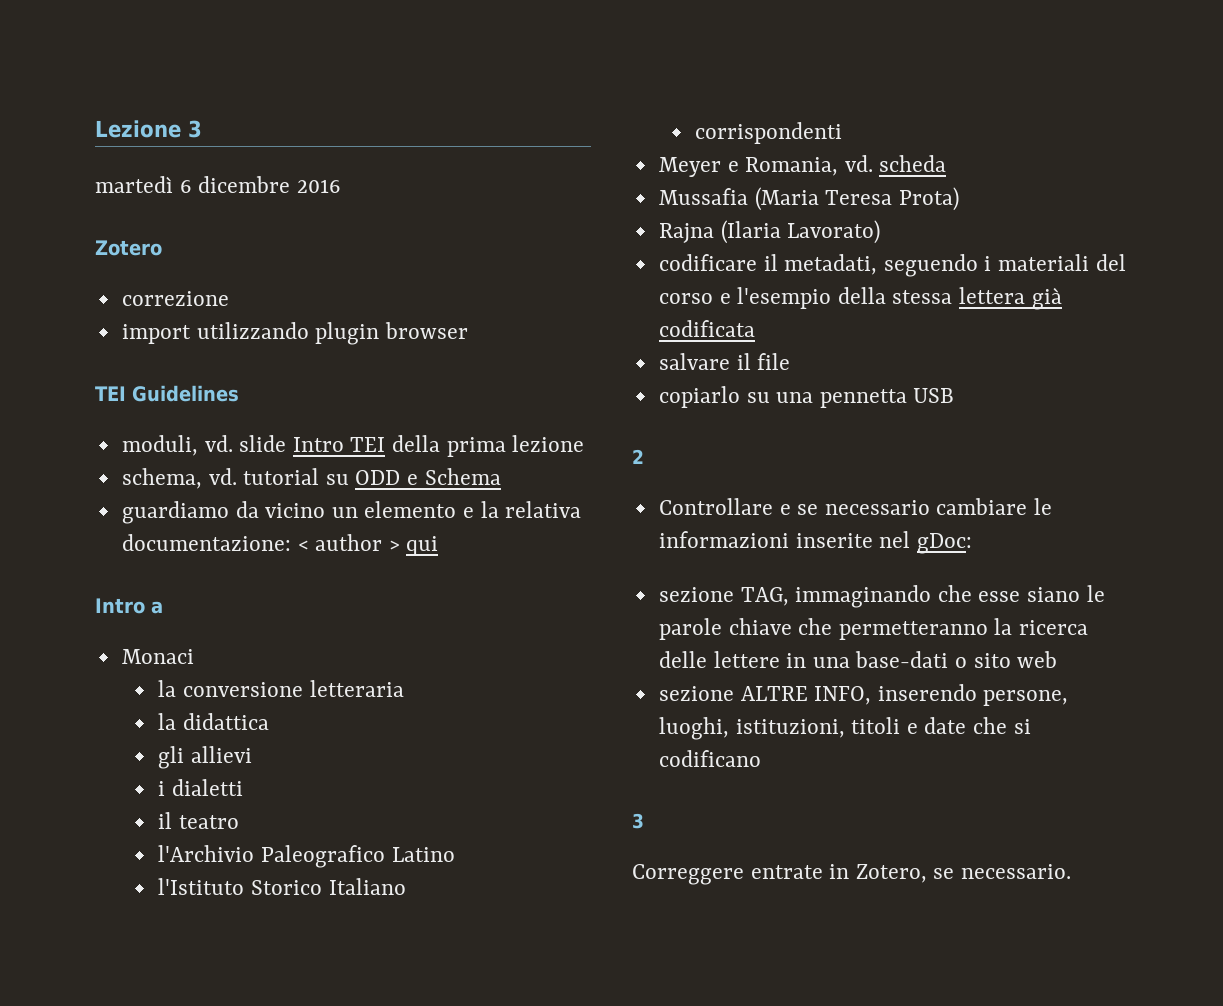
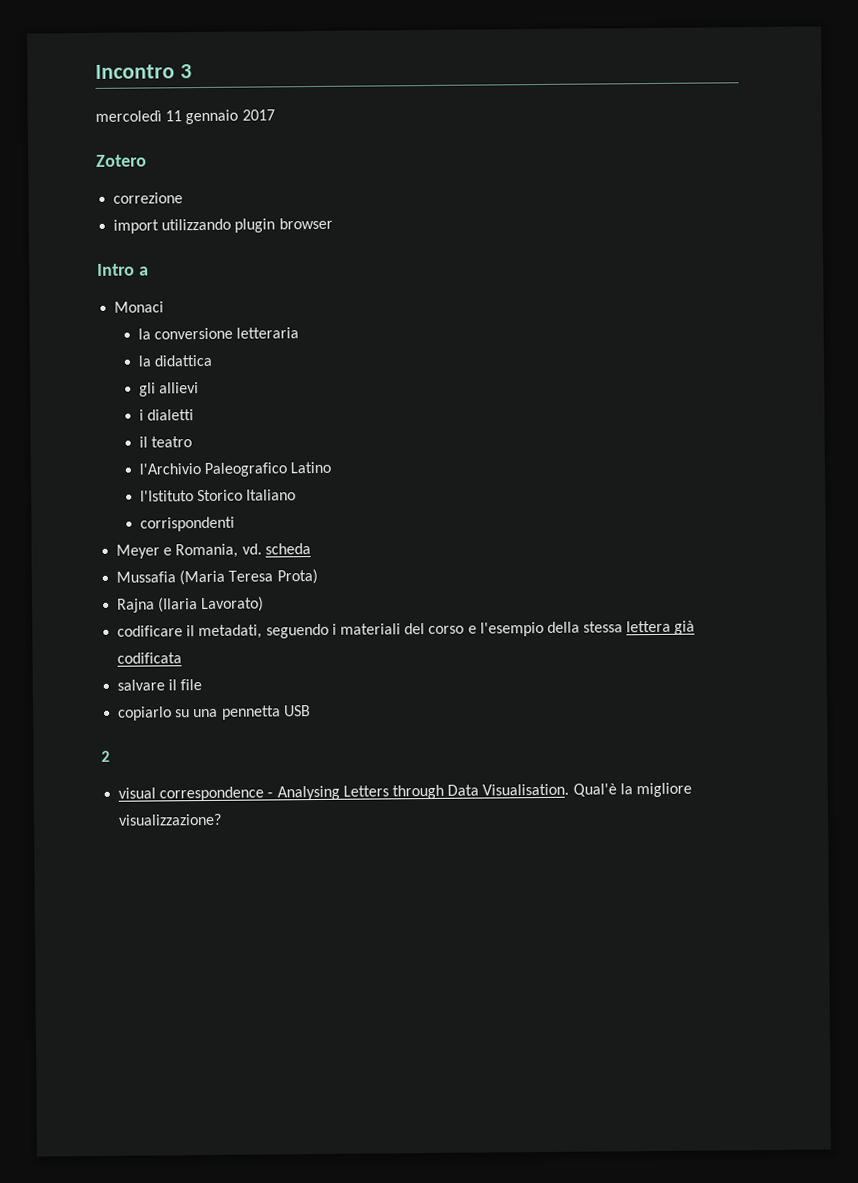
- Lezione 3
- martedì 6 dicembre 2016
+ Incontro 3
+ mercoledì 11 gennaio 2017
- TEI Guidelines
- moduli, vd. slide Intro TEI della prima lezione
- schema, vd. tutorial su ODD e Schema
- guardiamo da vicino un elemento e la relativa documentazione: < author > qui
- Controllare e se necessario cambiare le informazioni inserite nel gDoc:
- sezione TAG, immaginando che esse siano le parole chiave che permetteranno la ricerca delle lettere in una base-dati o sito web
- sezione ALTRE INFO, inserendo persone, luoghi, istituzioni, titoli e date che si codificano
- 3
- Correggere entrate in Zotero, se necessario.
+ visual correspondence - Analysing Letters through Data Visualisation. Qual'è la migliore visualizzazione?

